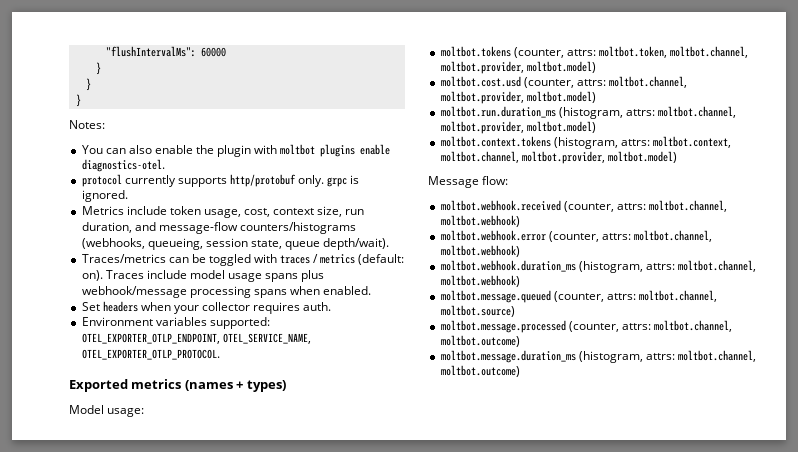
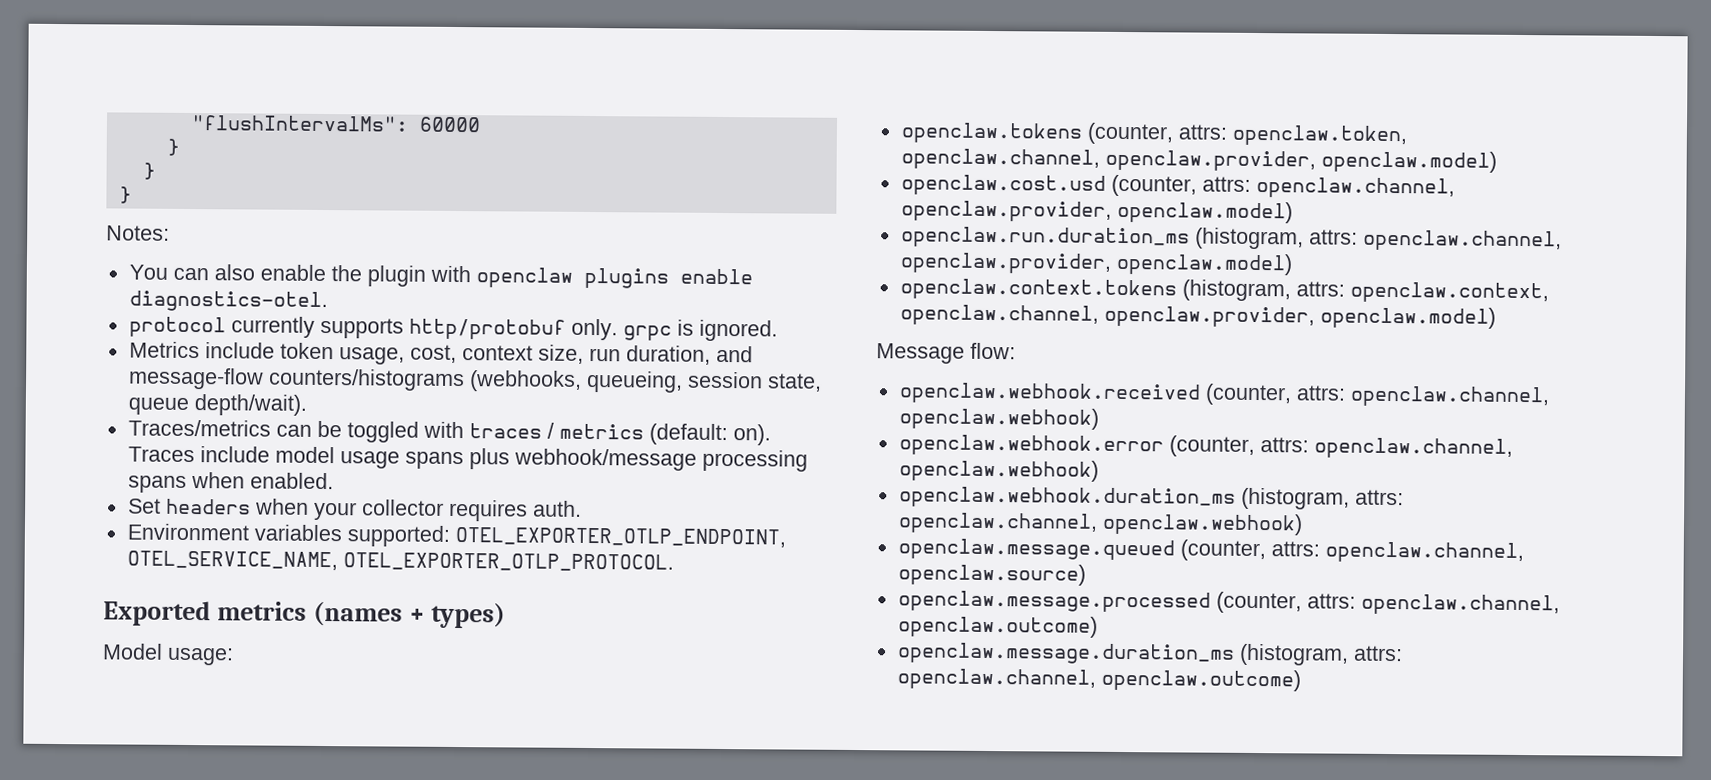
- You can also enable the plugin with moltbot plugins enable diagnostics-otel.
+ You can also enable the plugin with openclaw plugins enable diagnostics-otel.
- moltbot.tokens (counter, attrs: moltbot.token, moltbot.channel, moltbot.provider, moltbot.model)
- moltbot.cost.usd (counter, attrs: moltbot.channel, moltbot.provider, moltbot.model)
- moltbot.run.duration_ms (histogram, attrs: moltbot.channel, moltbot.provider, moltbot.model)
- moltbot.context.tokens (histogram, attrs: moltbot.context, moltbot.channel, moltbot.provider, moltbot.model)
+ openclaw.tokens (counter, attrs: openclaw.token, openclaw.channel, openclaw.provider, openclaw.model)
+ openclaw.cost.usd (counter, attrs: openclaw.channel, openclaw.provider, openclaw.model)
+ openclaw.run.duration_ms (histogram, attrs: openclaw.channel, openclaw.provider, openclaw.model)
+ openclaw.context.tokens (histogram, attrs: openclaw.context, openclaw.channel, openclaw.provider, openclaw.model)
- moltbot.webhook.received (counter, attrs: moltbot.channel, moltbot.webhook)
- moltbot.webhook.error (counter, attrs: moltbot.channel, moltbot.webhook)
- moltbot.webhook.duration_ms (histogram, attrs: moltbot.channel, moltbot.webhook)
- moltbot.message.queued (counter, attrs: moltbot.channel, moltbot.source)
- moltbot.message.processed (counter, attrs: moltbot.channel, moltbot.outcome)
- moltbot.message.duration_ms (histogram, attrs: moltbot.channel, moltbot.outcome)
+ openclaw.webhook.received (counter, attrs: openclaw.channel, openclaw.webhook)
+ openclaw.webhook.error (counter, attrs: openclaw.channel, openclaw.webhook)
+ openclaw.webhook.duration_ms (histogram, attrs: openclaw.channel, openclaw.webhook)
+ openclaw.message.queued (counter, attrs: openclaw.channel, openclaw.source)
+ openclaw.message.processed (counter, attrs: openclaw.channel, openclaw.outcome)
+ openclaw.message.duration_ms (histogram, attrs: openclaw.channel, openclaw.outcome)

